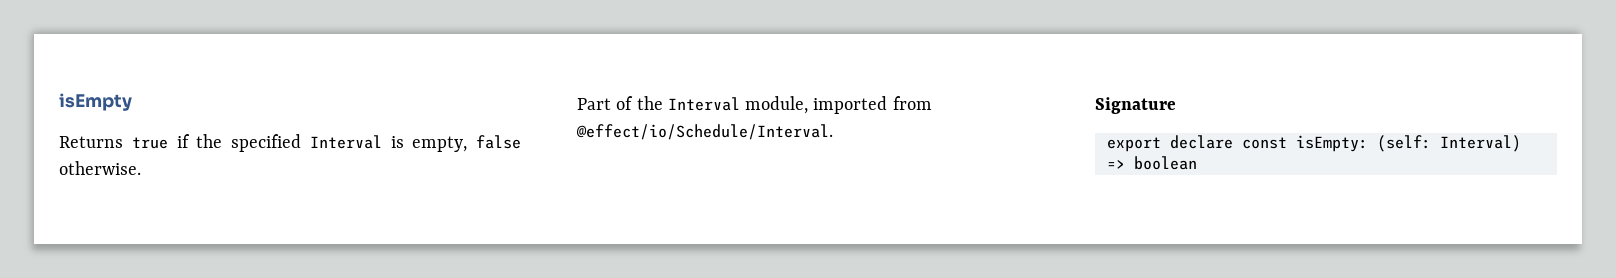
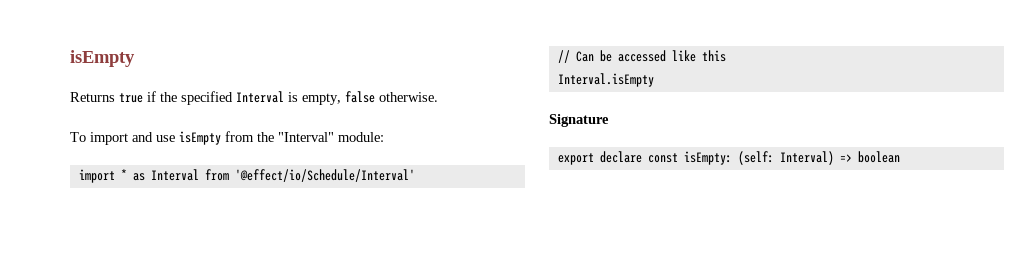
- Part of the Interval module, imported from @effect/io/Schedule/Interval.
+ To import and use isEmpty from the "Interval" module:
+ import * as Interval from '@effect/io/Schedule/Interval'
+ // Can be accessed like this
+ Interval.isEmpty

